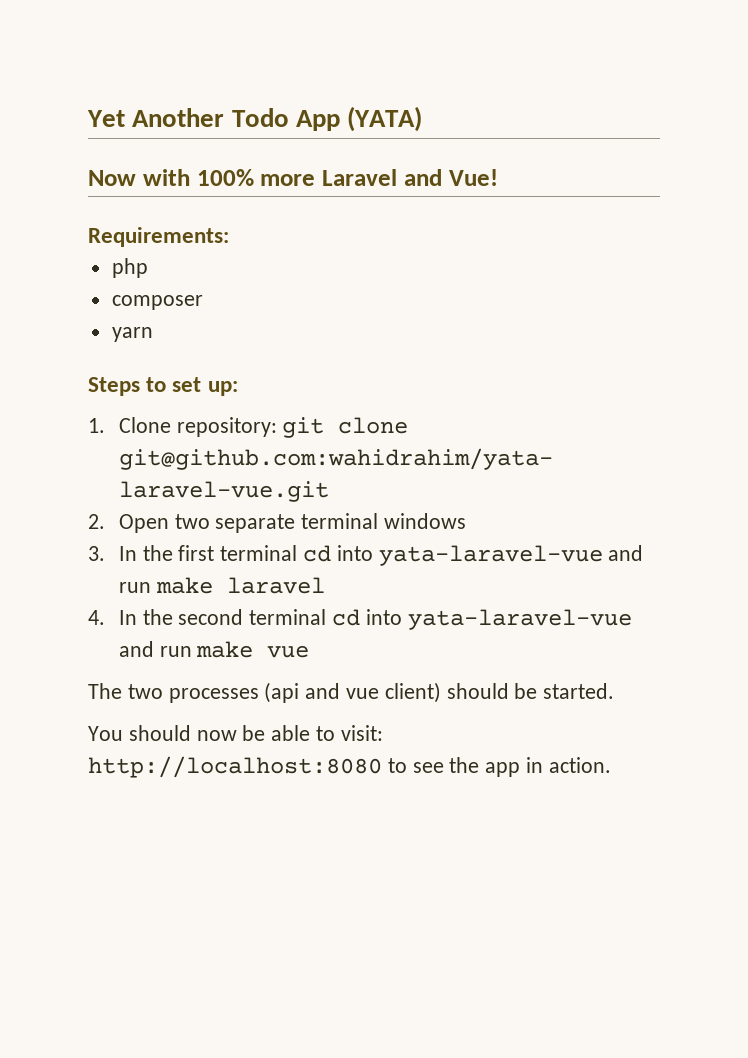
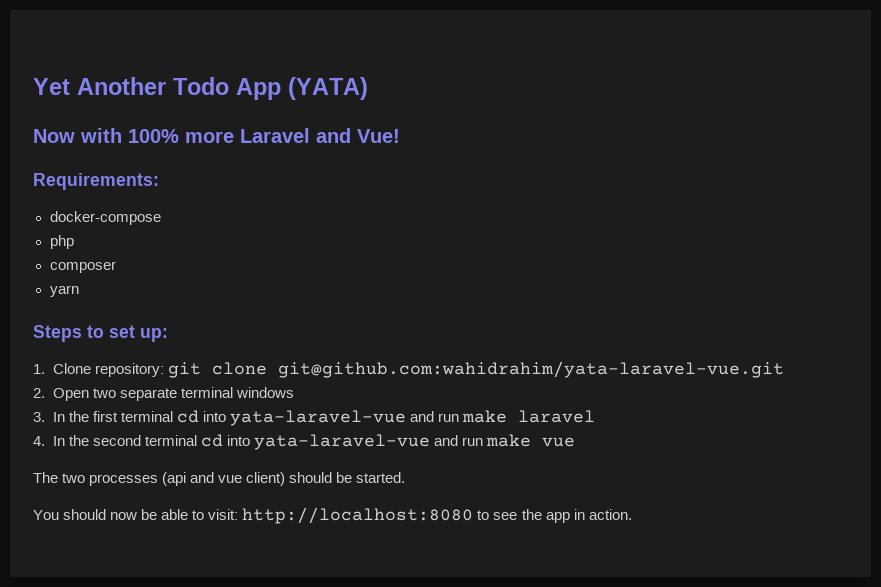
+ docker-compose

